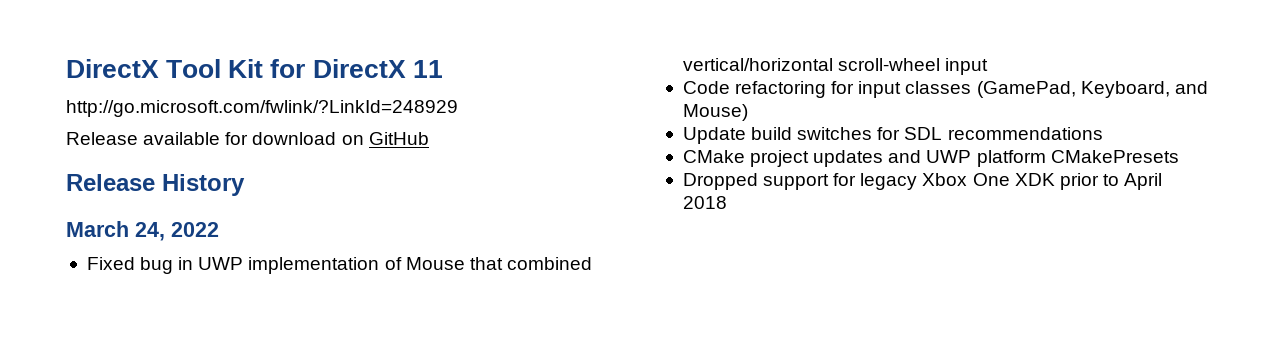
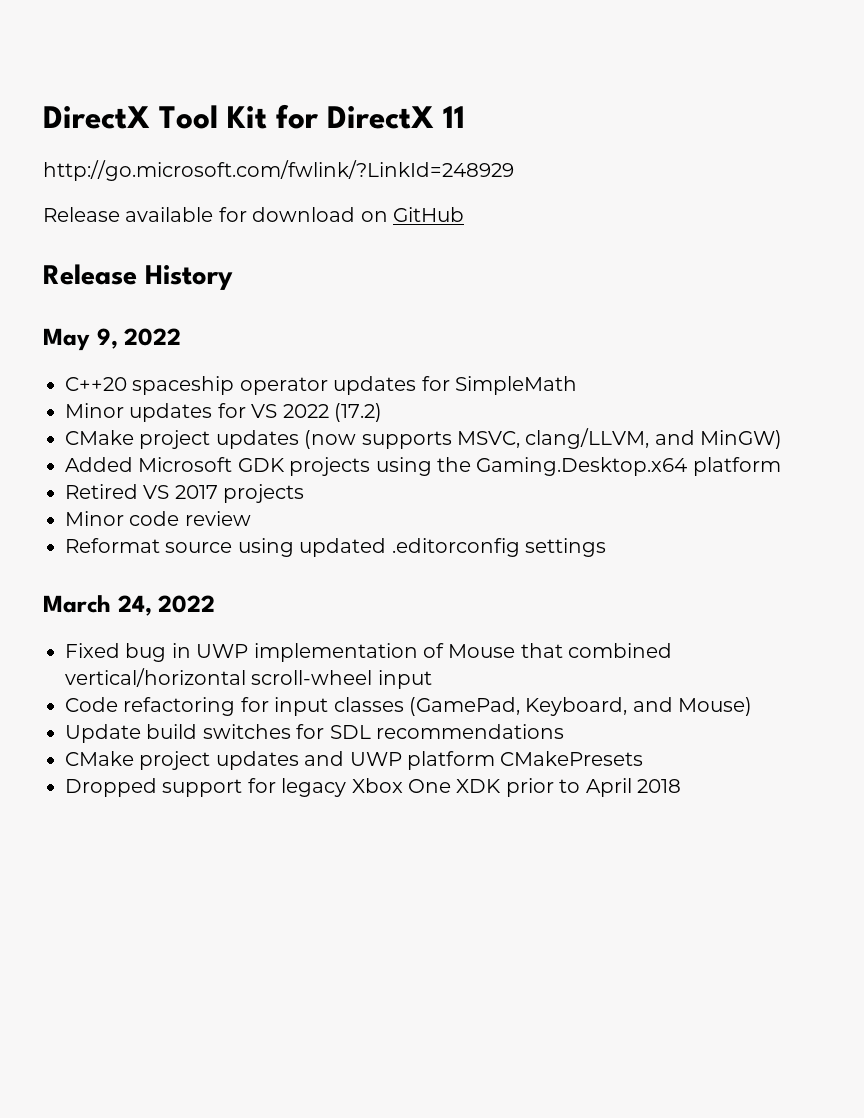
+ May 9, 2022
+ C++20 spaceship operator updates for SimpleMath
+ Minor updates for VS 2022 (17.2)
+ CMake project updates (now supports MSVC, clang/LLVM, and MinGW)
+ Added Microsoft GDK projects using the Gaming.Desktop.x64 platform
+ Retired VS 2017 projects
+ Minor code review
+ Reformat source using updated .editorconfig settings

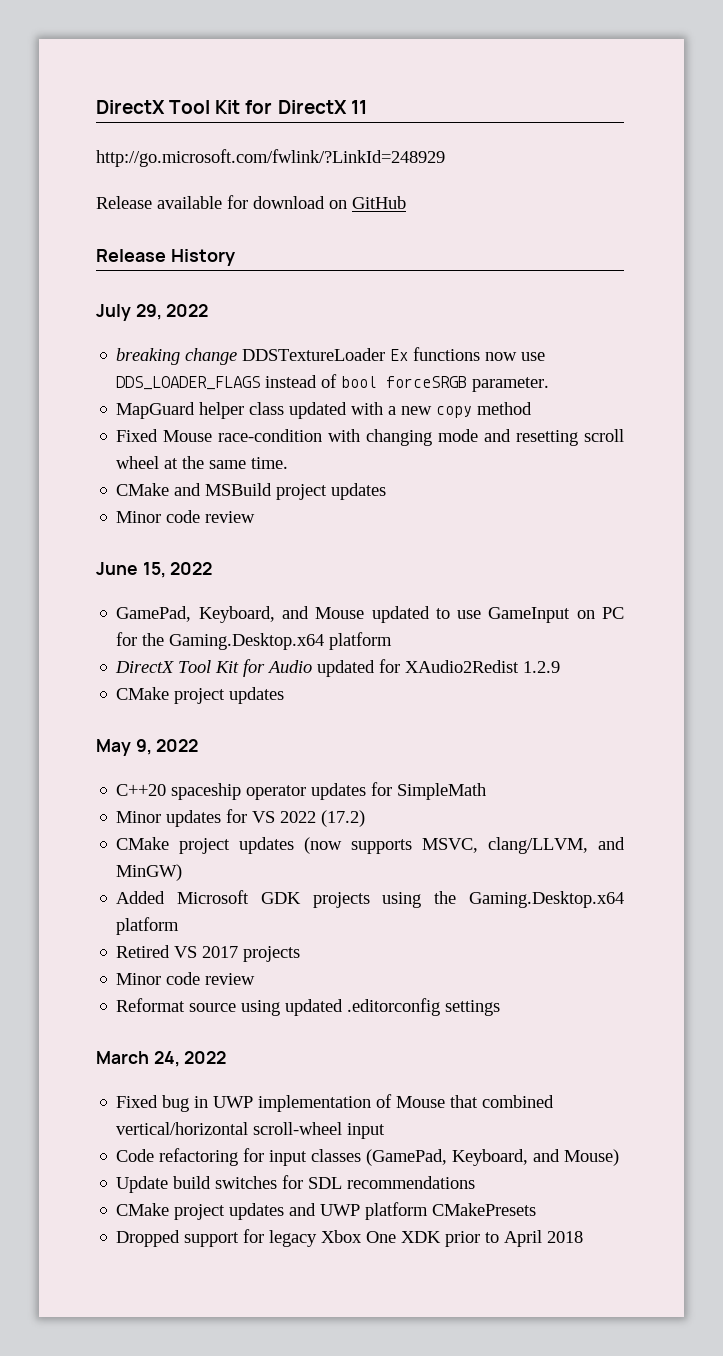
+ July 29, 2022
+ breaking change DDSTextureLoader Ex functions now use DDS_LOADER_FLAGS instead of bool forceSRGB parameter.
+ MapGuard helper class updated with a new copy method
+ Fixed Mouse race-condition with changing mode and resetting scroll wheel at the same time.
+ CMake and MSBuild project updates
+ Minor code review
+ June 15, 2022
+ GamePad, Keyboard, and Mouse updated to use GameInput on PC for the Gaming.Desktop.x64 platform
+ DirectX Tool Kit for Audio updated for XAudio2Redist 1.2.9
+ CMake project updates

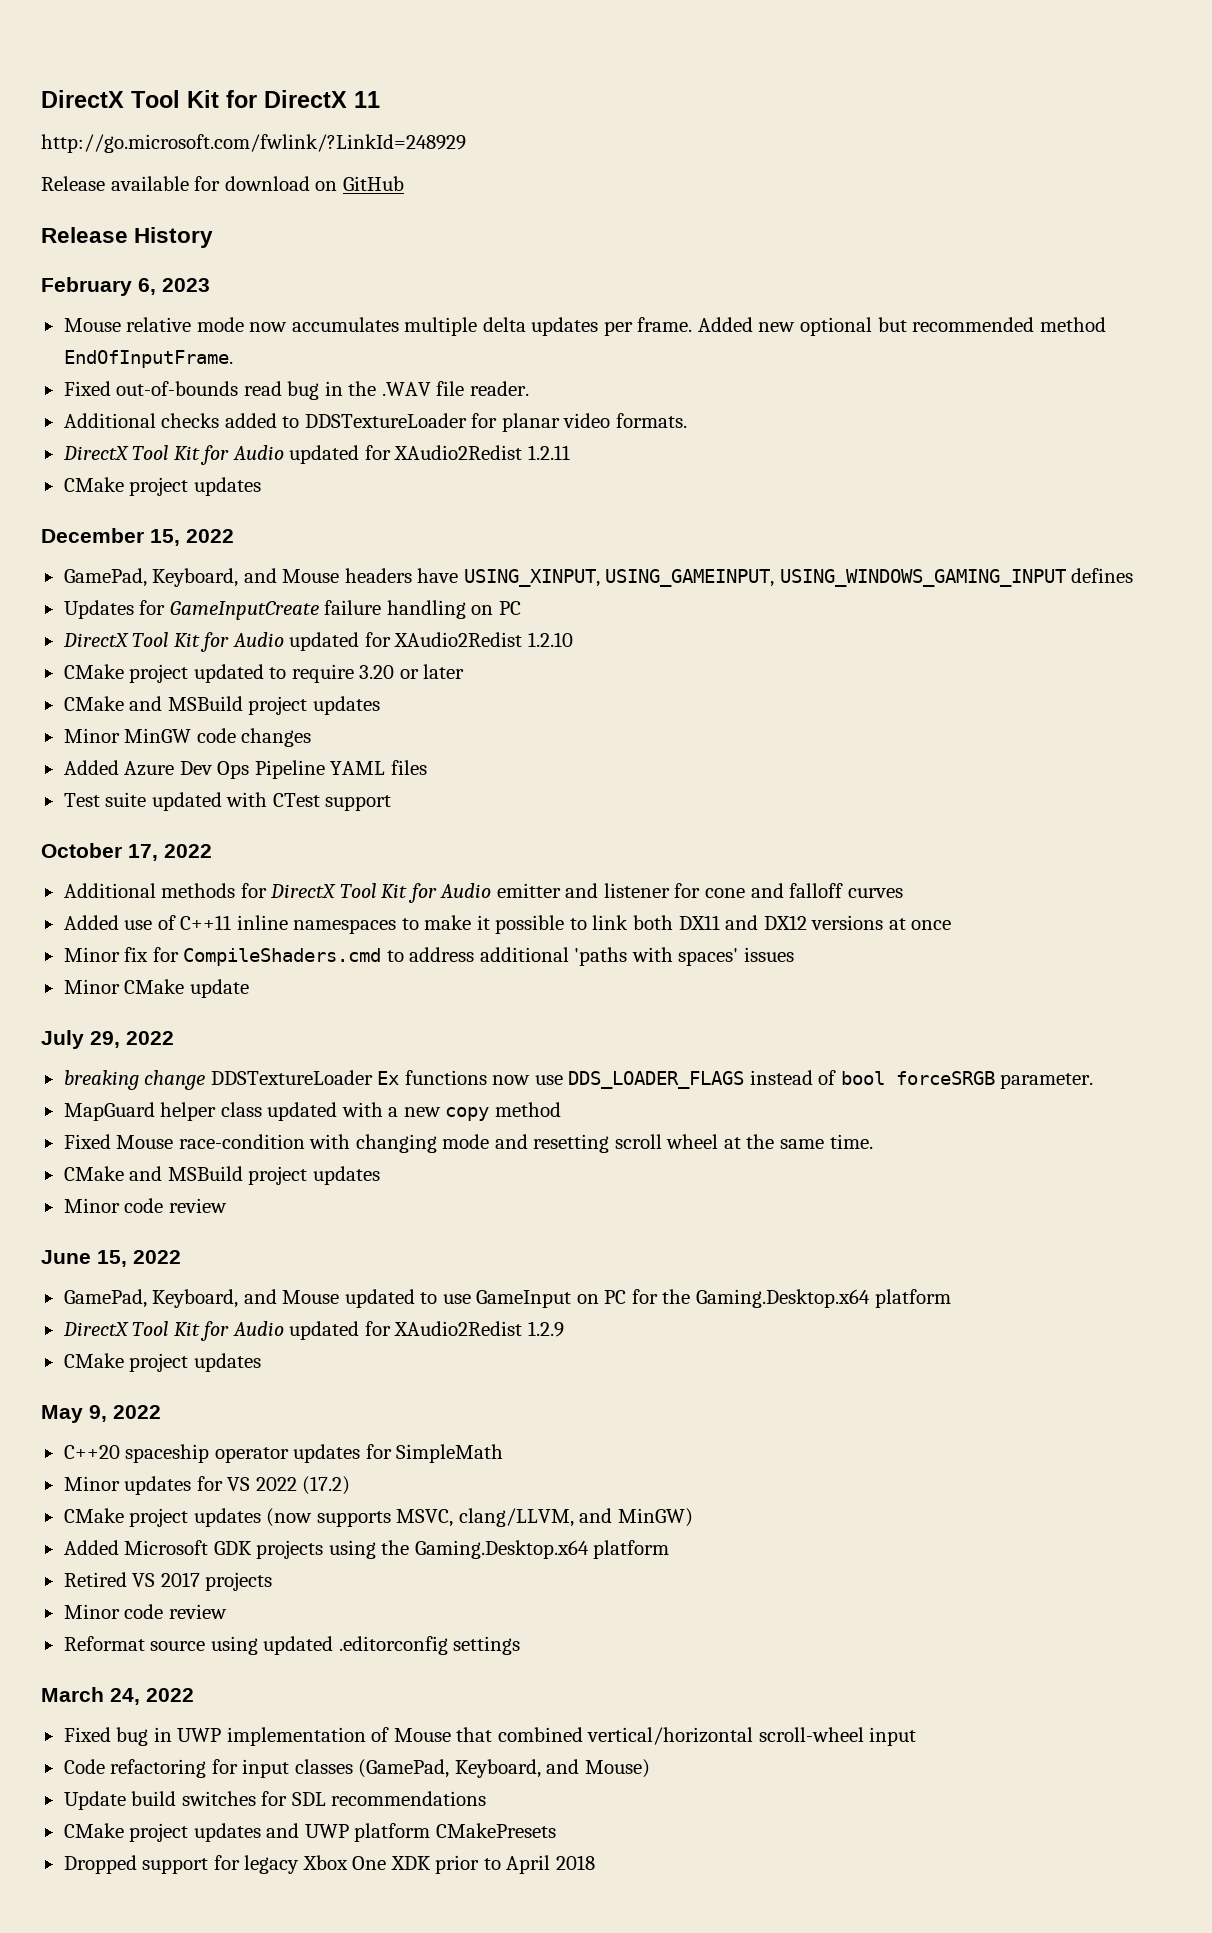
+ February 6, 2023
+ Mouse relative mode now accumulates multiple delta updates per frame. Added new optional but recommended method EndOfInputFrame.
+ Fixed out-of-bounds read bug in the .WAV file reader.
+ Additional checks added to DDSTextureLoader for planar video formats.
+ DirectX Tool Kit for Audio updated for XAudio2Redist 1.2.11
+ CMake project updates
+ December 15, 2022
+ GamePad, Keyboard, and Mouse headers have USING_XINPUT, USING_GAMEINPUT, USING_WINDOWS_GAMING_INPUT defines
+ Updates for GameInputCreate failure handling on PC
+ DirectX Tool Kit for Audio updated for XAudio2Redist 1.2.10
+ CMake project updated to require 3.20 or later
+ CMake and MSBuild project updates
+ Minor MinGW code changes
+ Added Azure Dev Ops Pipeline YAML files
+ Test suite updated with CTest support
+ October 17, 2022
+ Additional methods for DirectX Tool Kit for Audio emitter and listener for cone and falloff curves
+ Added use of C++11 inline namespaces to make it possible to link both DX11 and DX12 versions at once
+ Minor fix for CompileShaders.cmd to address additional 'paths with spaces' issues
+ Minor CMake update

